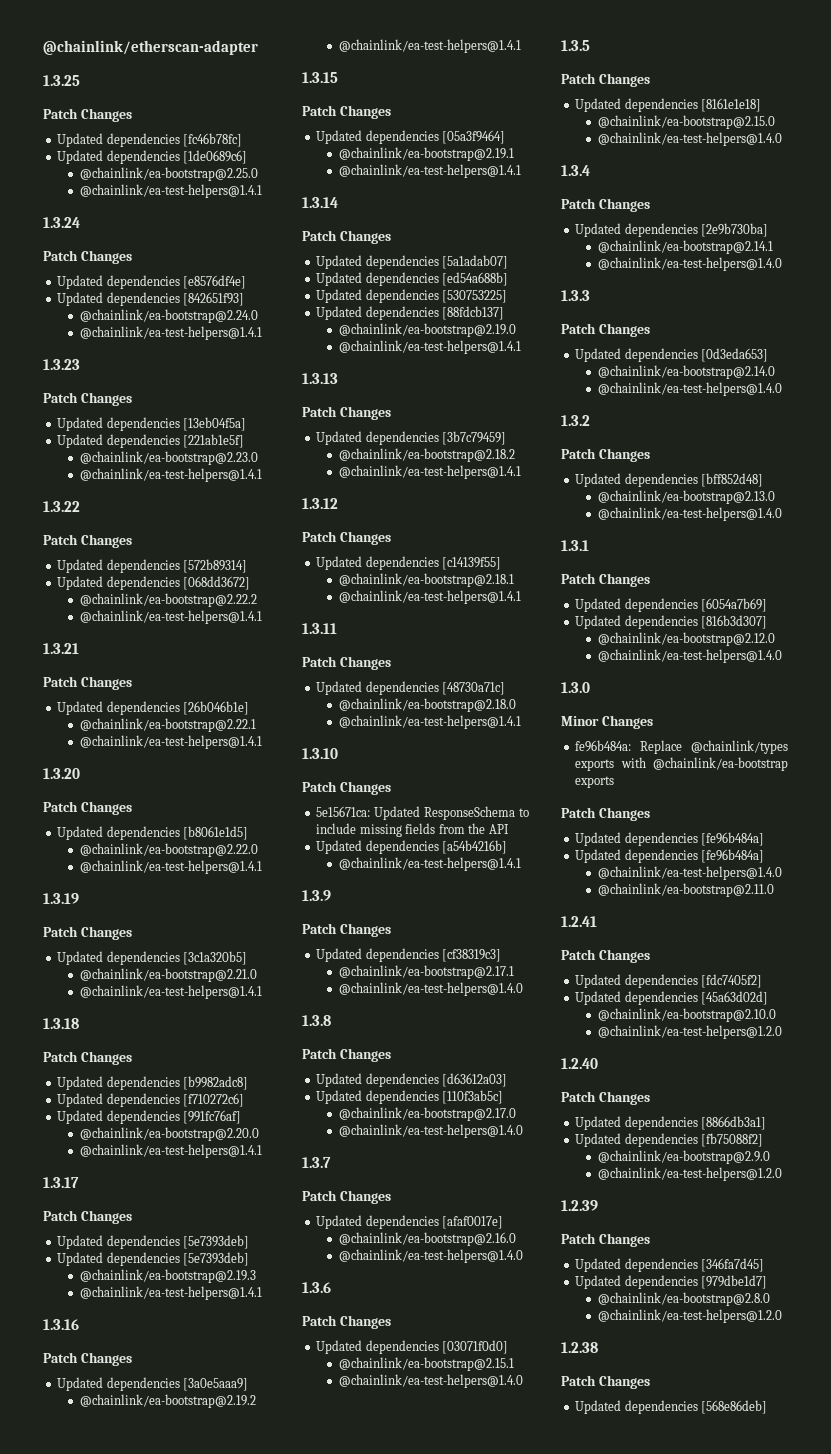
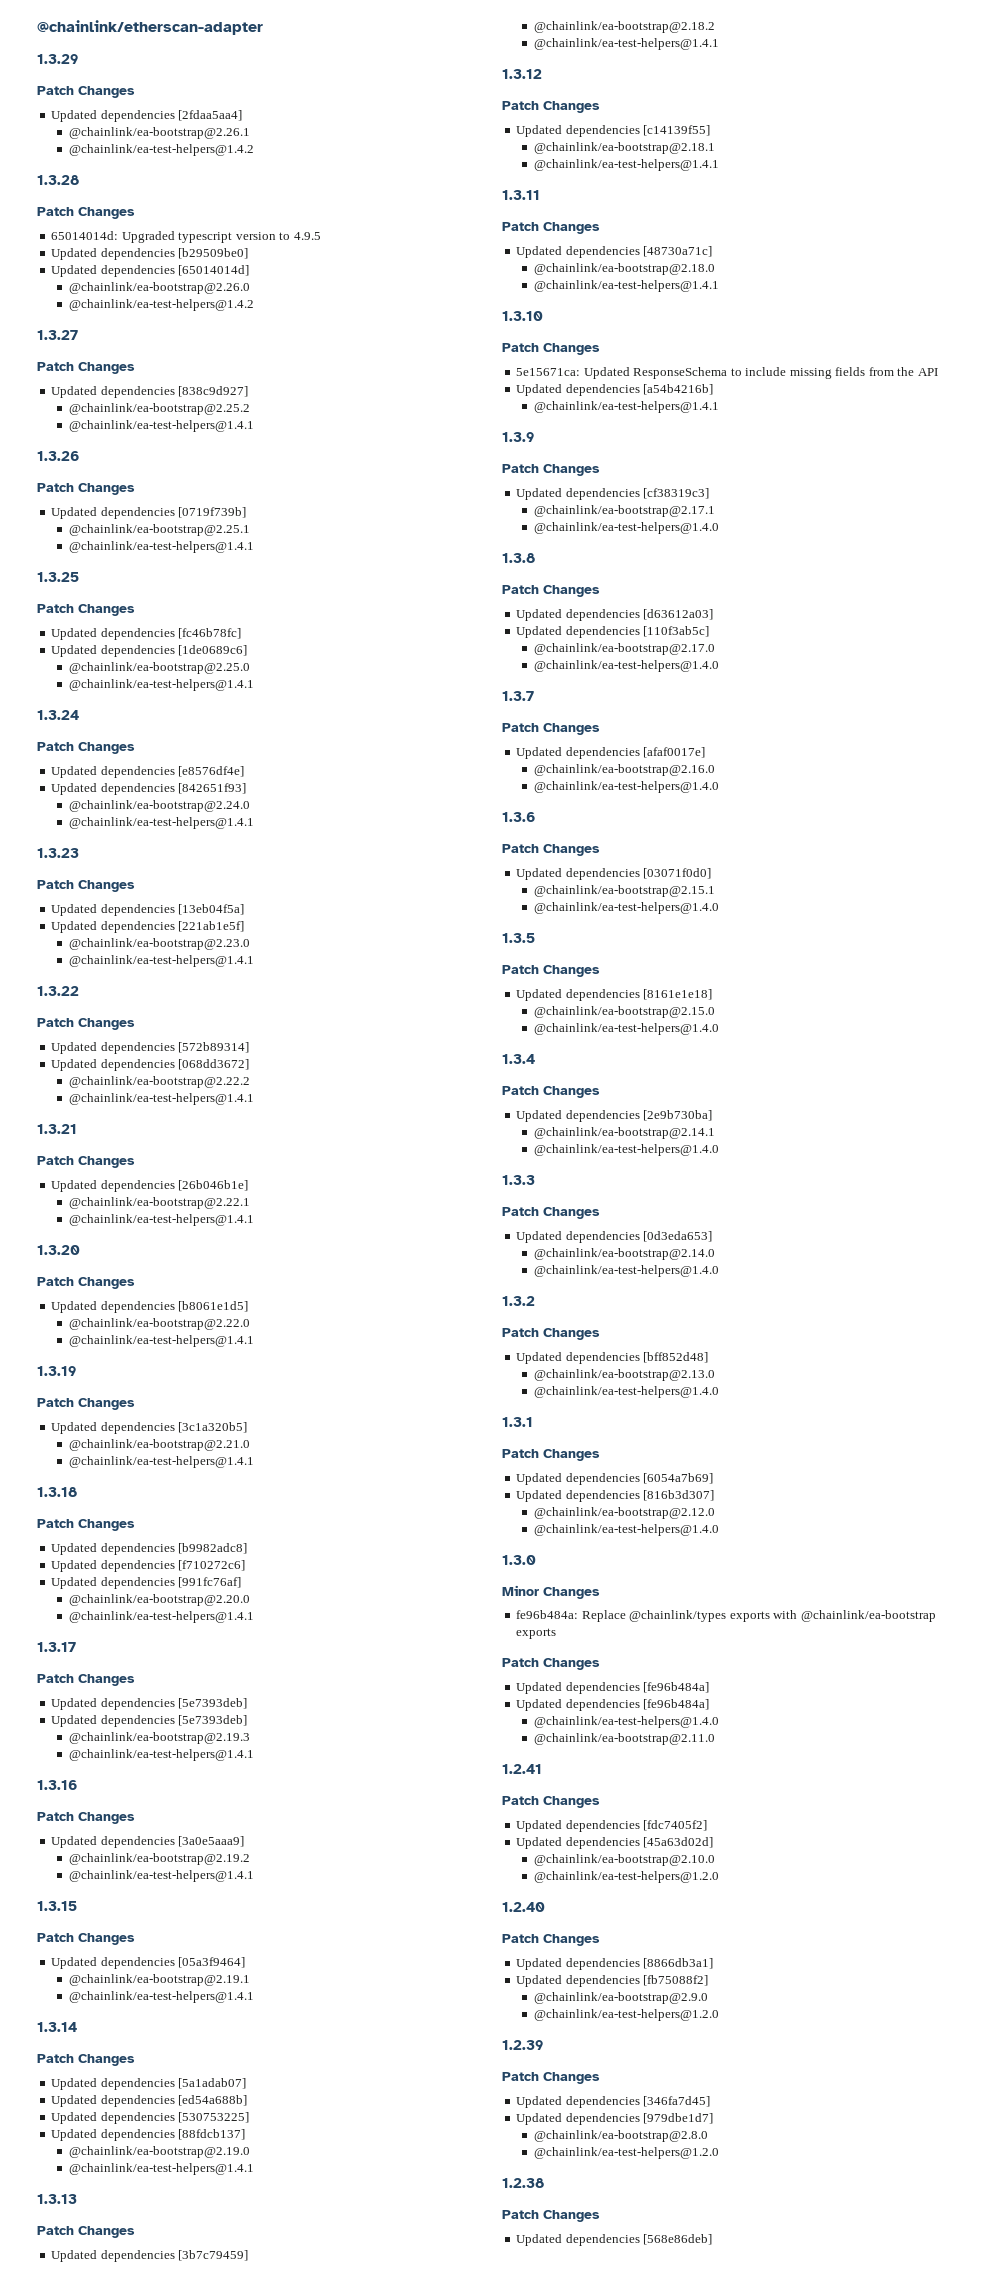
+ 1.3.29
+ Patch Changes
+ Updated dependencies [2fdaa5aa4]
+ @chainlink/ea-bootstrap@2.26.1
+ @chainlink/ea-test-helpers@1.4.2
+ 1.3.28
+ Patch Changes
+ 65014014d: Upgraded typescript version to 4.9.5
+ Updated dependencies [b29509be0]
+ Updated dependencies [65014014d]
+ @chainlink/ea-bootstrap@2.26.0
+ @chainlink/ea-test-helpers@1.4.2
+ 1.3.27
+ Patch Changes
+ Updated dependencies [838c9d927]
+ @chainlink/ea-bootstrap@2.25.2
+ @chainlink/ea-test-helpers@1.4.1
+ 1.3.26
+ Patch Changes
+ Updated dependencies [0719f739b]
+ @chainlink/ea-bootstrap@2.25.1
+ @chainlink/ea-test-helpers@1.4.1

